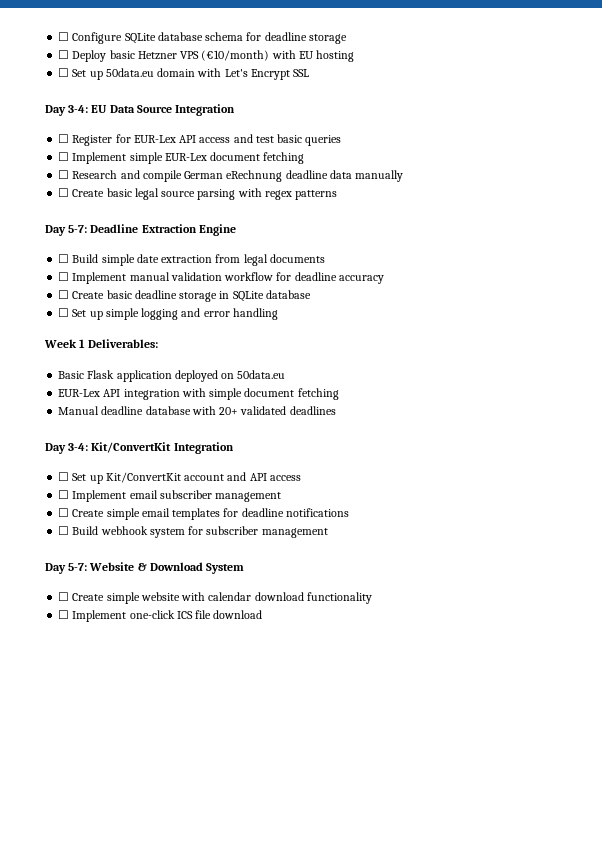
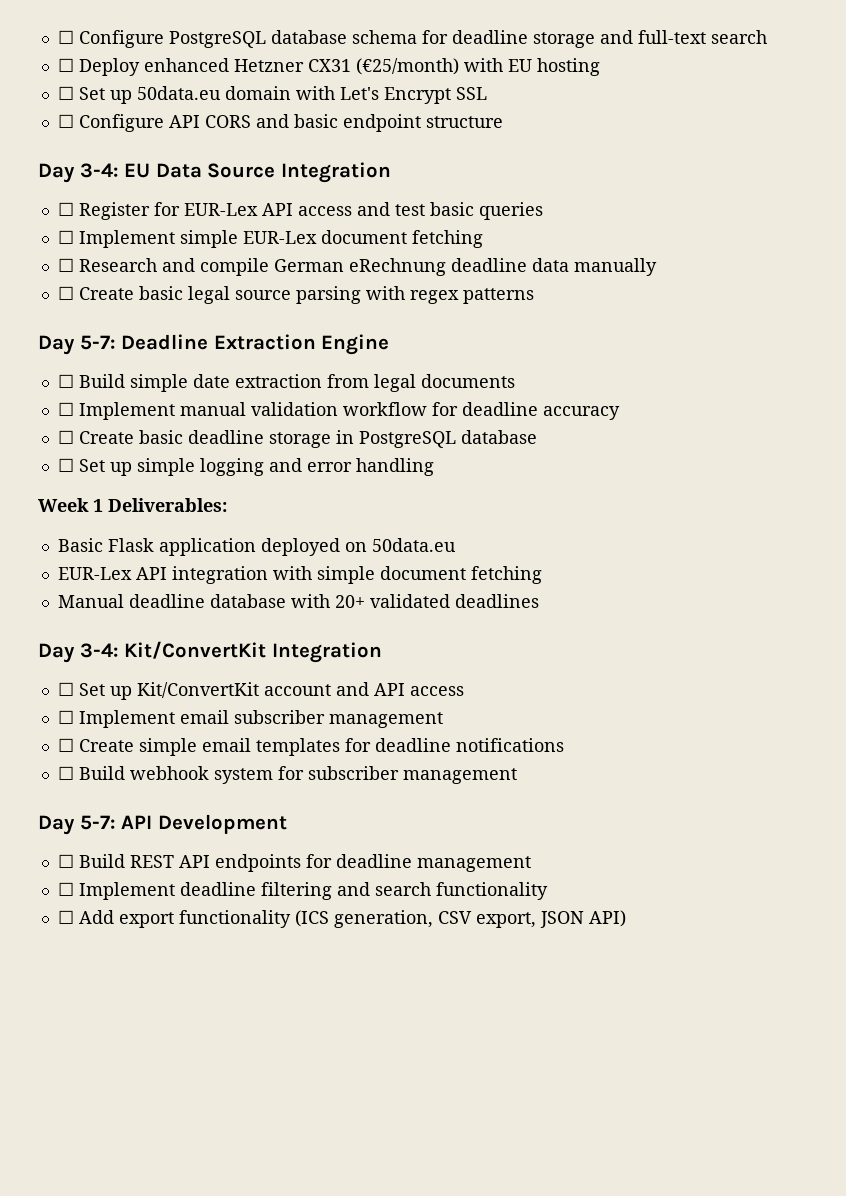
- ☐ Configure SQLite database schema for deadline storage
+ ☐ Configure PostgreSQL database schema for deadline storage and full-text search
- ☐ Deploy basic Hetzner VPS (€10/month) with EU hosting
+ ☐ Deploy enhanced Hetzner CX31 (€25/month) with EU hosting
+ ☐ Configure API CORS and basic endpoint structure
- ☐ Create basic deadline storage in SQLite database
+ ☐ Create basic deadline storage in PostgreSQL database
- Day 5-7: Website & Download System
- ☐ Create simple website with calendar download functionality
- ☐ Implement one-click ICS file download
+ Day 5-7: API Development
+ ☐ Build REST API endpoints for deadline management
+ ☐ Implement deadline filtering and search functionality
+ ☐ Add export functionality (ICS generation, CSV export, JSON API)

